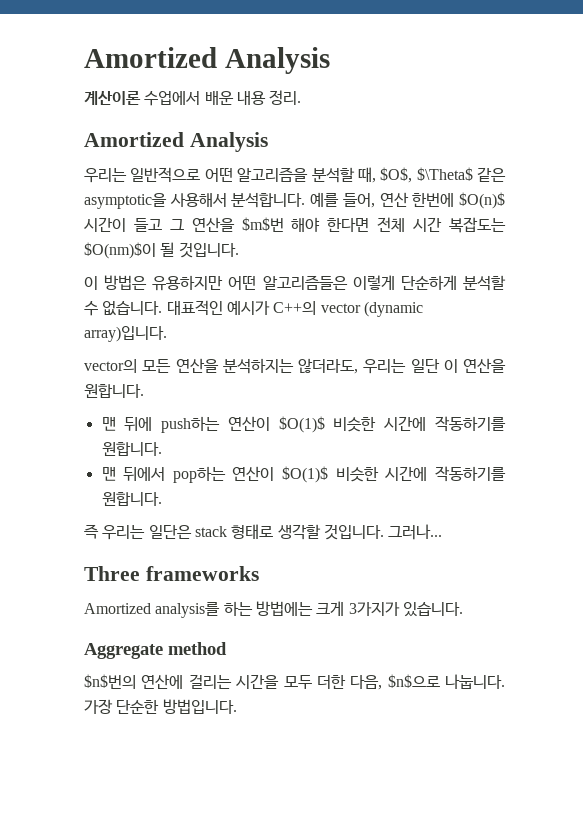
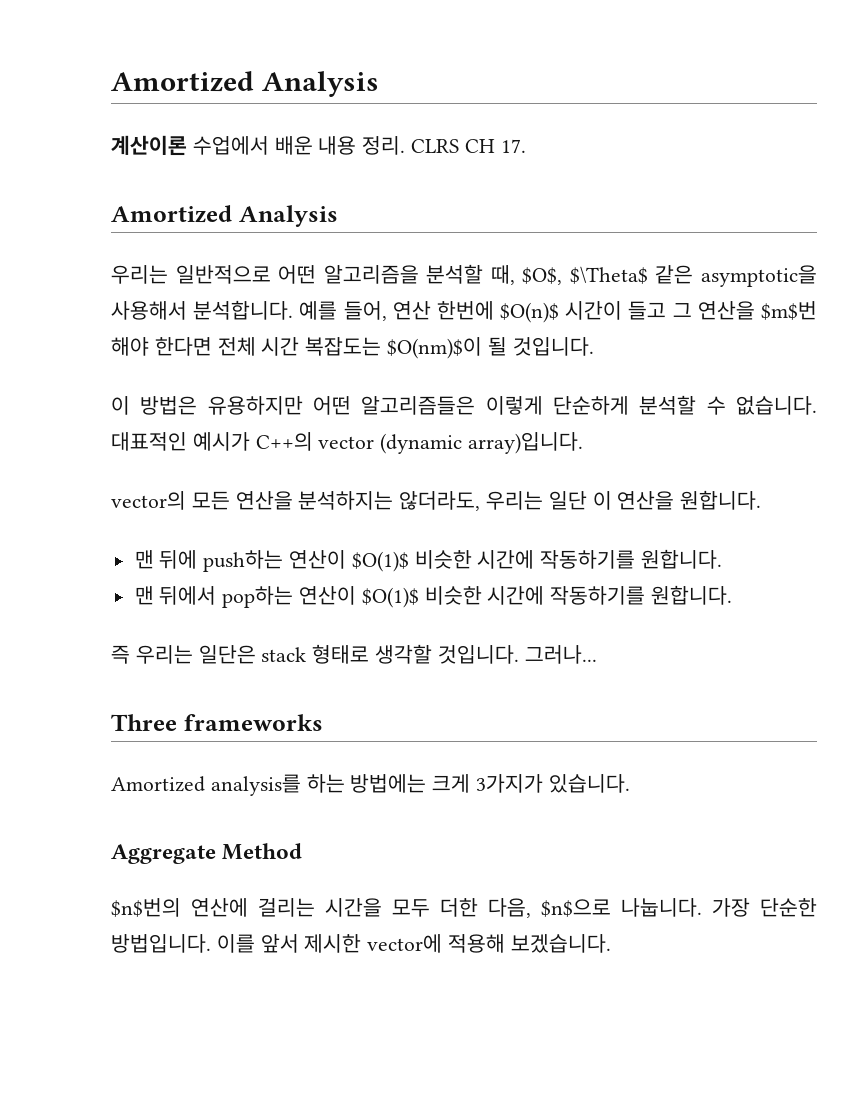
+ CLRS CH 17.
- Aggregate method
+ Aggregate Method
+ 이를 앞서 제시한 vector에 적용해 보겠습니다.

